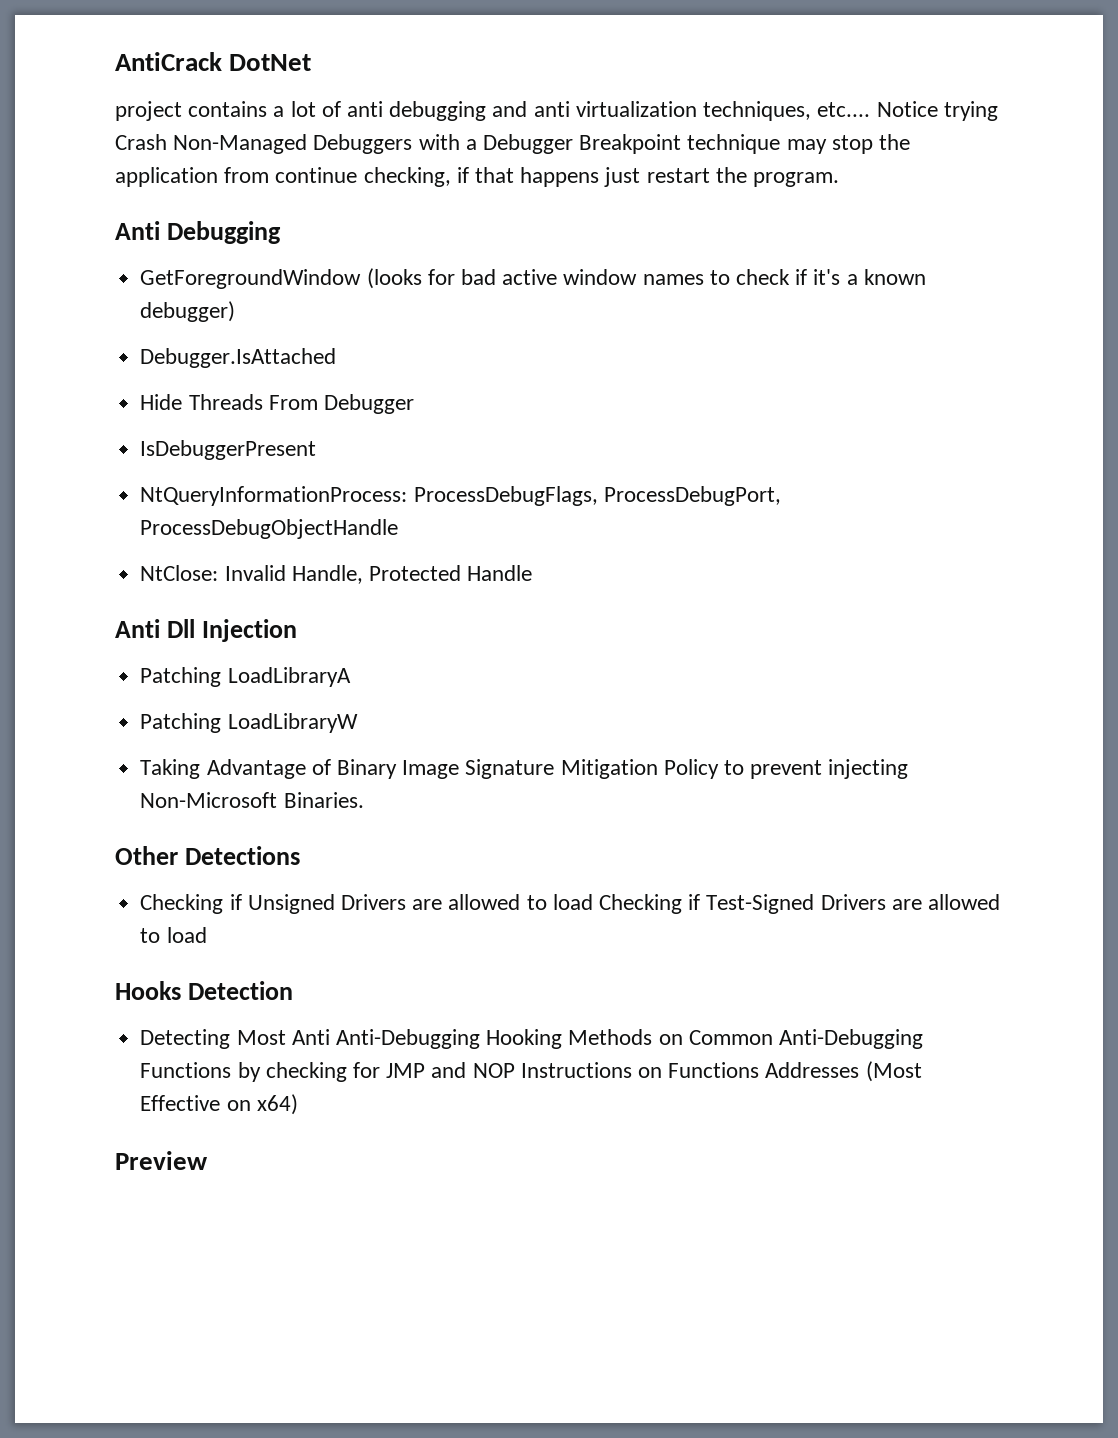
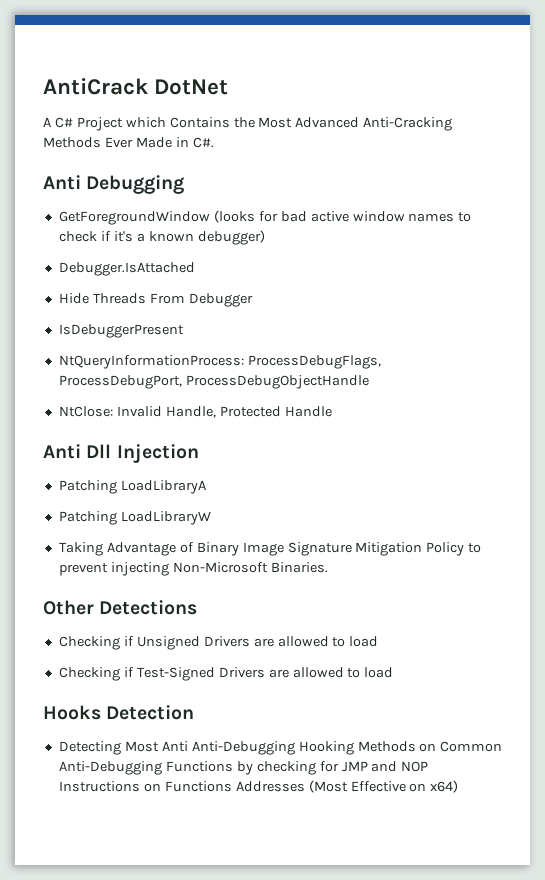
- project contains a lot of anti debugging and anti virtualization techniques, etc.... Notice trying Crash Non-Managed Debuggers with a Debugger Breakpoint technique may stop the application from continue checking, if that happens just restart the program.
+ A C# Project which Contains the Most Advanced Anti-Cracking Methods Ever Made in C#.
- Checking if Unsigned Drivers are allowed to load Checking if Test-Signed Drivers are allowed to load
+ Checking if Unsigned Drivers are allowed to load
+ Checking if Test-Signed Drivers are allowed to load
- Preview

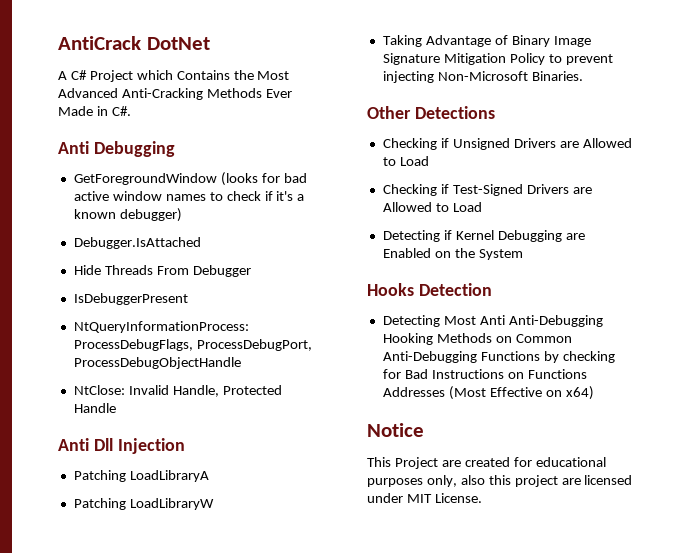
- Checking if Unsigned Drivers are allowed to load
+ Checking if Unsigned Drivers are Allowed to Load
- Checking if Test-Signed Drivers are allowed to load
+ Checking if Test-Signed Drivers are Allowed to Load
+ Detecting if Kernel Debugging are Enabled on the System
- Detecting Most Anti Anti-Debugging Hooking Methods on Common Anti-Debugging Functions by checking for JMP and NOP Instructions on Functions Addresses (Most Effective on x64)
+ Detecting Most Anti Anti-Debugging Hooking Methods on Common Anti-Debugging Functions by checking for Bad Instructions on Functions Addresses (Most Effective on x64)
+ Notice
+ This Project are created for educational purposes only, also this project are licensed under MIT License.

